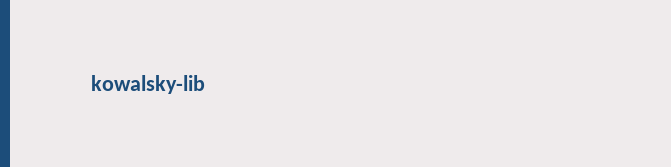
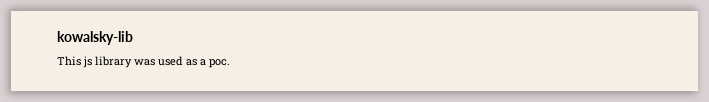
+ This js library was used as a poc.

